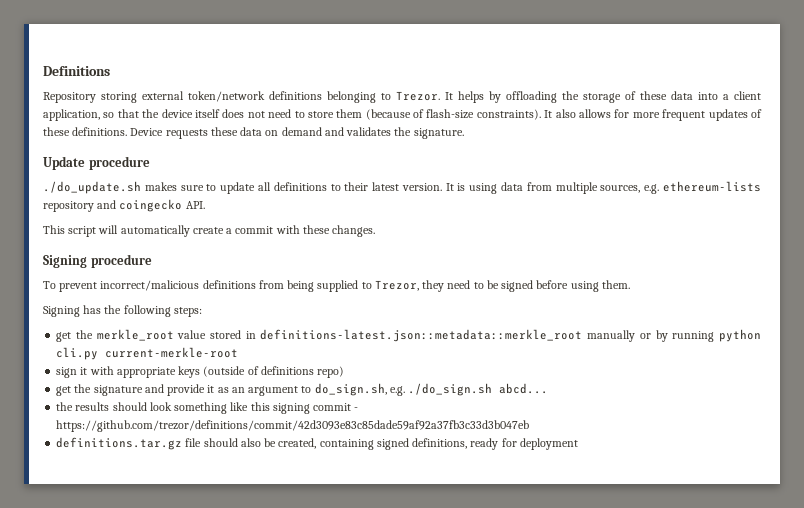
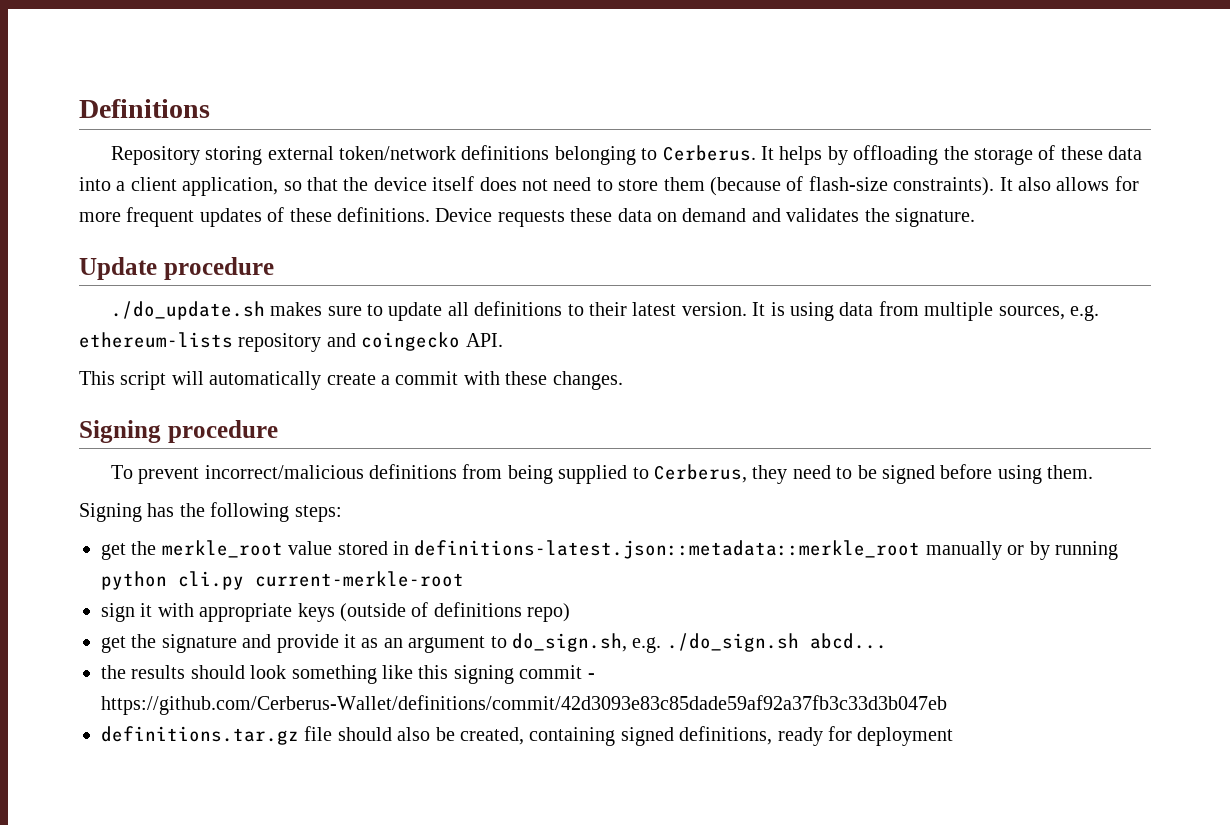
- Repository storing external token/network definitions belonging to Trezor.
+ Repository storing external token/network definitions belonging to Cerberus.
- To prevent incorrect/malicious definitions from being supplied to Trezor, they need to be signed before using them.
+ To prevent incorrect/malicious definitions from being supplied to Cerberus, they need to be signed before using them.
- the results should look something like this signing commit - https://github.com/trezor/definitions/commit/42d3093e83c85dade59af92a37fb3c33d3b047eb
+ the results should look something like this signing commit - https://github.com/Cerberus-Wallet/definitions/commit/42d3093e83c85dade59af92a37fb3c33d3b047eb

